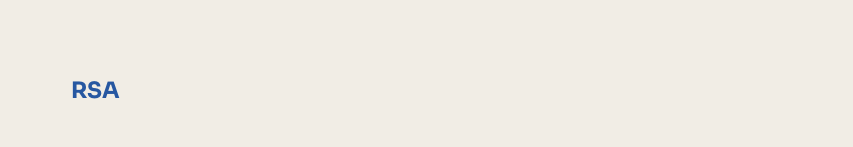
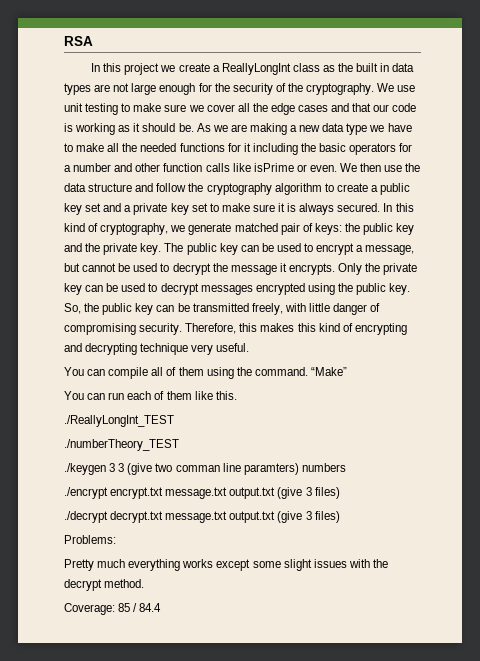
+ In this project we create a ReallyLongInt class as the built in data types are not large enough for the security of the cryptography. We use unit testing to make sure we cover all the edge cases and that our code is working as it should be. As we are making a new data type we have to make all the needed functions for it including the basic operators for a number and other function calls like isPrime or even. We then use the data structure and follow the cryptography algorithm to create a public key set and a private key set to make sure it is always secured. In this kind of cryptography, we generate matched pair of keys: the public key and the private key. The public key can be used to encrypt a message, but cannot be used to decrypt the message it encrypts. Only the private key can be used to decrypt messages encrypted using the public key. So, the public key can be transmitted freely, with little danger of compromising security. Therefore, this makes this kind of encrypting and decrypting technique very useful.
+ You can compile all of them using the command. “Make”
+ You can run each of them like this.
+ ./ReallyLongInt_TEST
+ ./numberTheory_TEST
+ ./keygen 3 3 (give two comman line paramters) numbers
+ ./encrypt encrypt.txt message.txt output.txt (give 3 files)
+ ./decrypt decrypt.txt message.txt output.txt (give 3 files)
+ Problems:
+ Pretty much everything works except some slight issues with the decrypt method.
+ Coverage: 85 / 84.4

